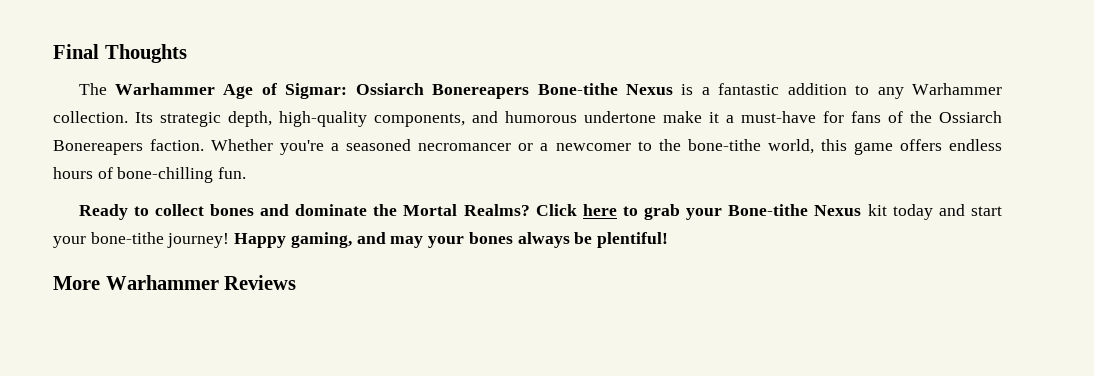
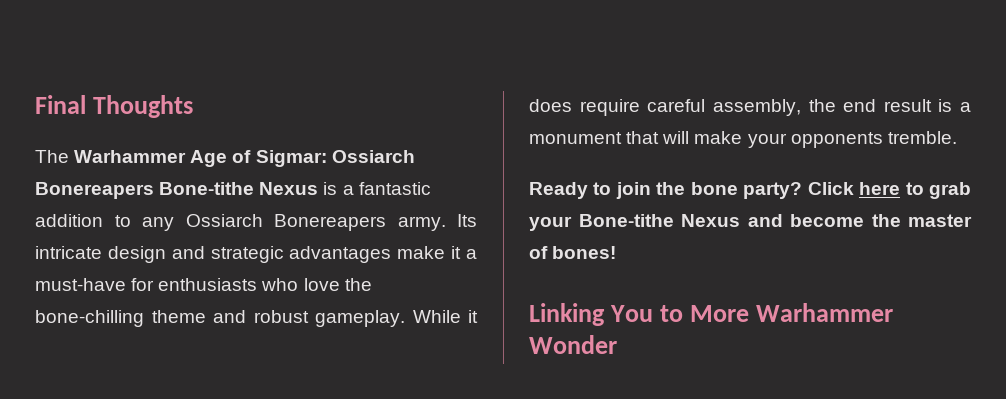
- The Warhammer Age of Sigmar: Ossiarch Bonereapers Bone-tithe Nexus is a fantastic addition to any Warhammer collection. Its strategic depth, high-quality components, and humorous undertone make it a must-have for fans of the Ossiarch Bonereapers faction. Whether you're a seasoned necromancer or a newcomer to the bone-tithe world, this game offers endless hours of bone-chilling fun.
- Ready to collect bones and dominate the Mortal Realms?
+ The Warhammer Age of Sigmar: Ossiarch Bonereapers Bone-tithe Nexus is a fantastic addition to any Ossiarch Bonereapers army. Its intricate design and strategic advantages make it a must-have for enthusiasts who love the bone-chilling theme and robust gameplay. While it does require careful assembly, the end result is a monument that will make your opponents tremble.
+ Ready to join the bone party?
- Click here to grab your Bone-tithe Nexus kit today and start your bone-tithe journey! Happy gaming, and may your bones always be plentiful!
- More Warhammer Reviews
+ Click here to grab your Bone-tithe Nexus and become the master of bones!
+ Linking You to More Warhammer Wonder

